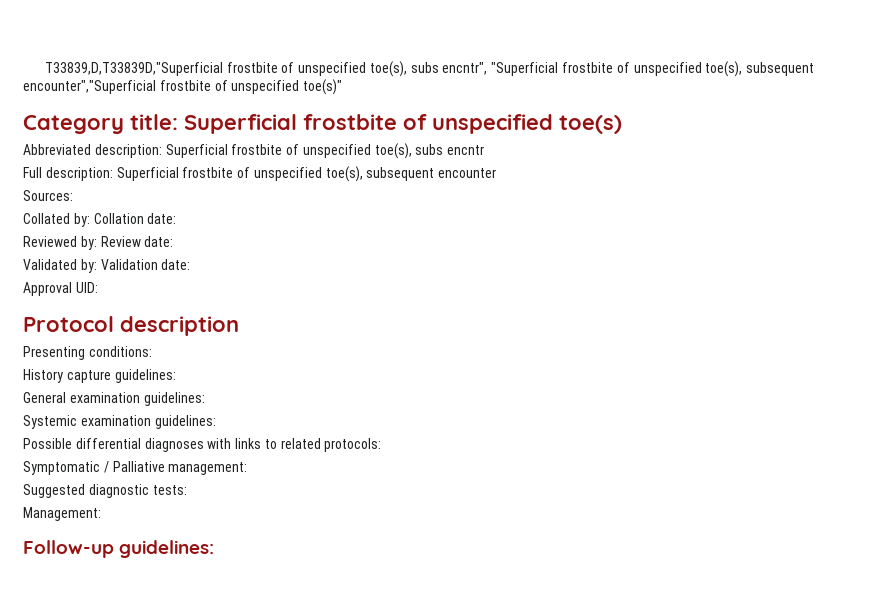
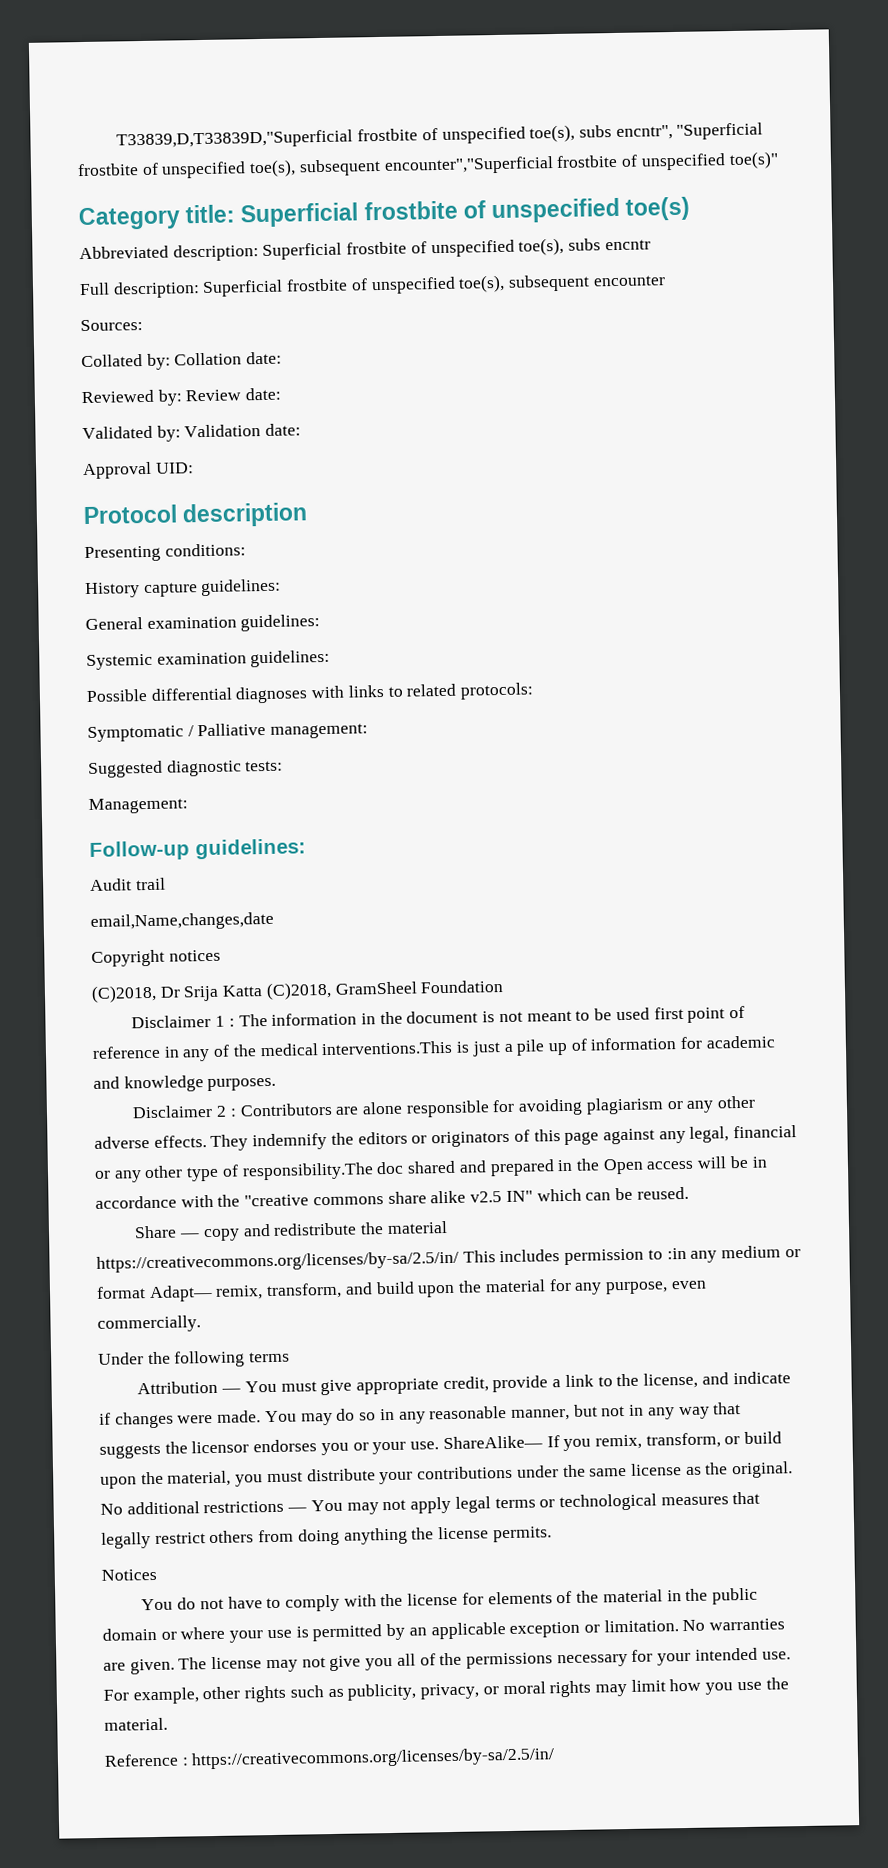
+ Audit trail
+ email,Name,changes,date
+ Copyright notices
+ (C)2018, Dr Srija Katta (C)2018, GramSheel Foundation
+ Disclaimer 1 : The information in the document is not meant to be used first point of reference in any of the medical interventions.This is just a pile up of information for academic and knowledge purposes.
+ Disclaimer 2 : Contributors are alone responsible for avoiding plagiarism or any other adverse effects. They indemnify the editors or originators of this page against any legal, financial or any other type of responsibility.The doc shared and prepared in the Open access will be in accordance with the "creative commons share alike v2.5 IN" which can be reused.
+ Share — copy and redistribute the material https://creativecommons.org/licenses/by-sa/2.5/in/ This includes permission to :in any medium or format Adapt— remix, transform, and build upon the material for any purpose, even commercially.
+ Under the following terms
+ Attribution — You must give appropriate credit, provide a link to the license, and indicate if changes were made. You may do so in any reasonable manner, but not in any way that suggests the licensor endorses you or your use. ShareAlike— If you remix, transform, or build upon the material, you must distribute your contributions under the same license as the original. No additional restrictions — You may not apply legal terms or technological measures that legally restrict others from doing anything the license permits.
+ Notices
+ You do not have to comply with the license for elements of the material in the public domain or where your use is permitted by an applicable exception or limitation. No warranties are given. The license may not give you all of the permissions necessary for your intended use. For example, other rights such as publicity, privacy, or moral rights may limit how you use the material.
+ Reference : https://creativecommons.org/licenses/by-sa/2.5/in/

